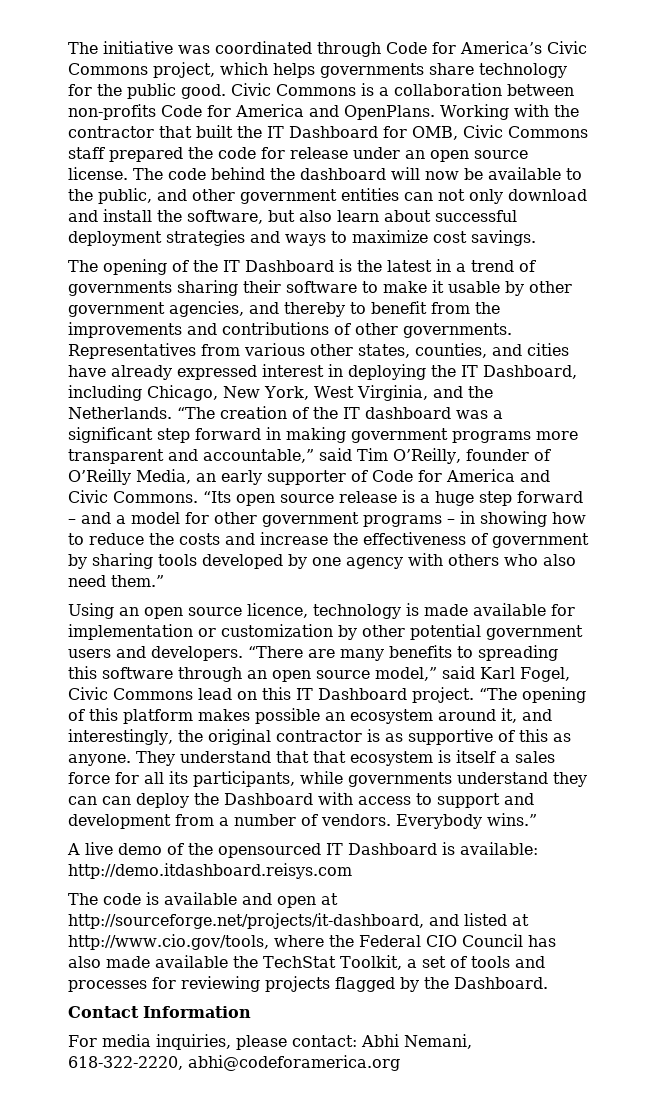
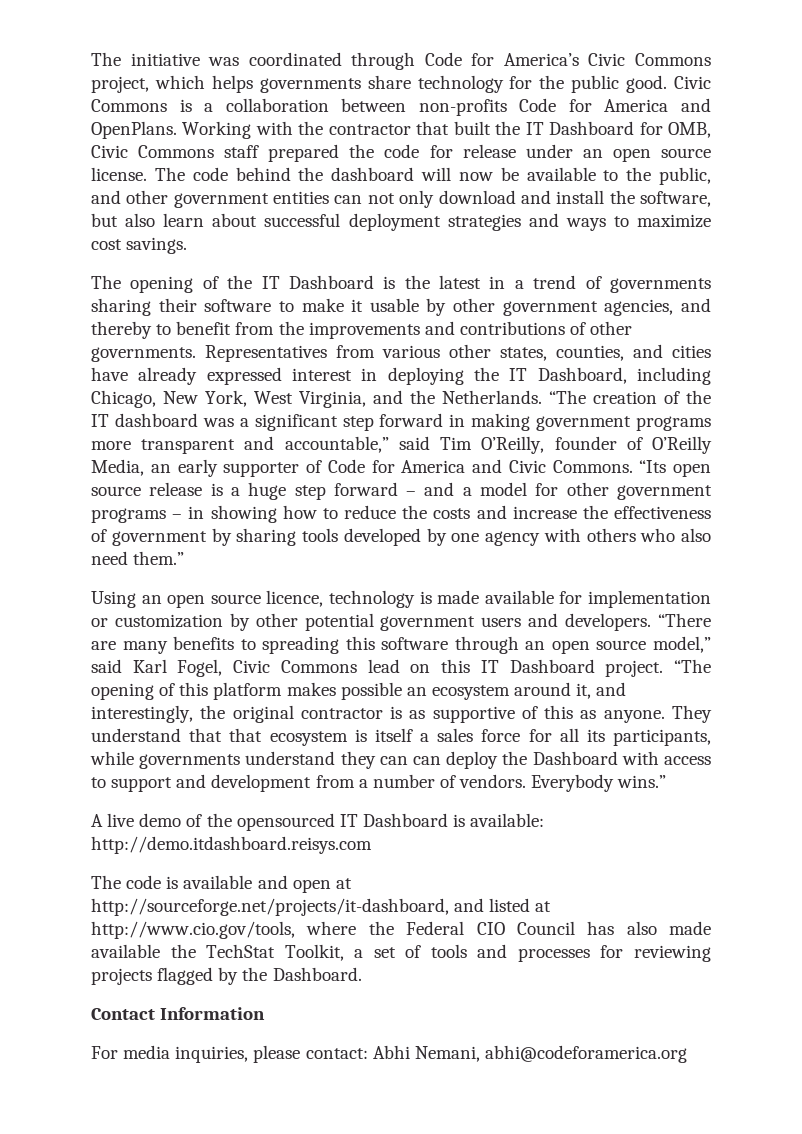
- For media inquiries, please contact: Abhi Nemani, 618-322-2220, abhi@codeforamerica.org
+ For media inquiries, please contact: Abhi Nemani, abhi@codeforamerica.org

